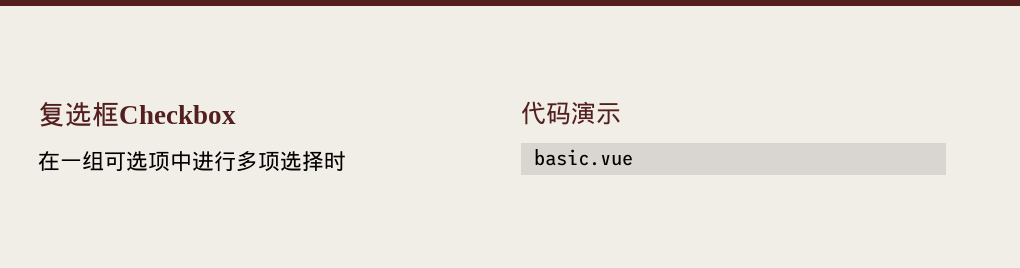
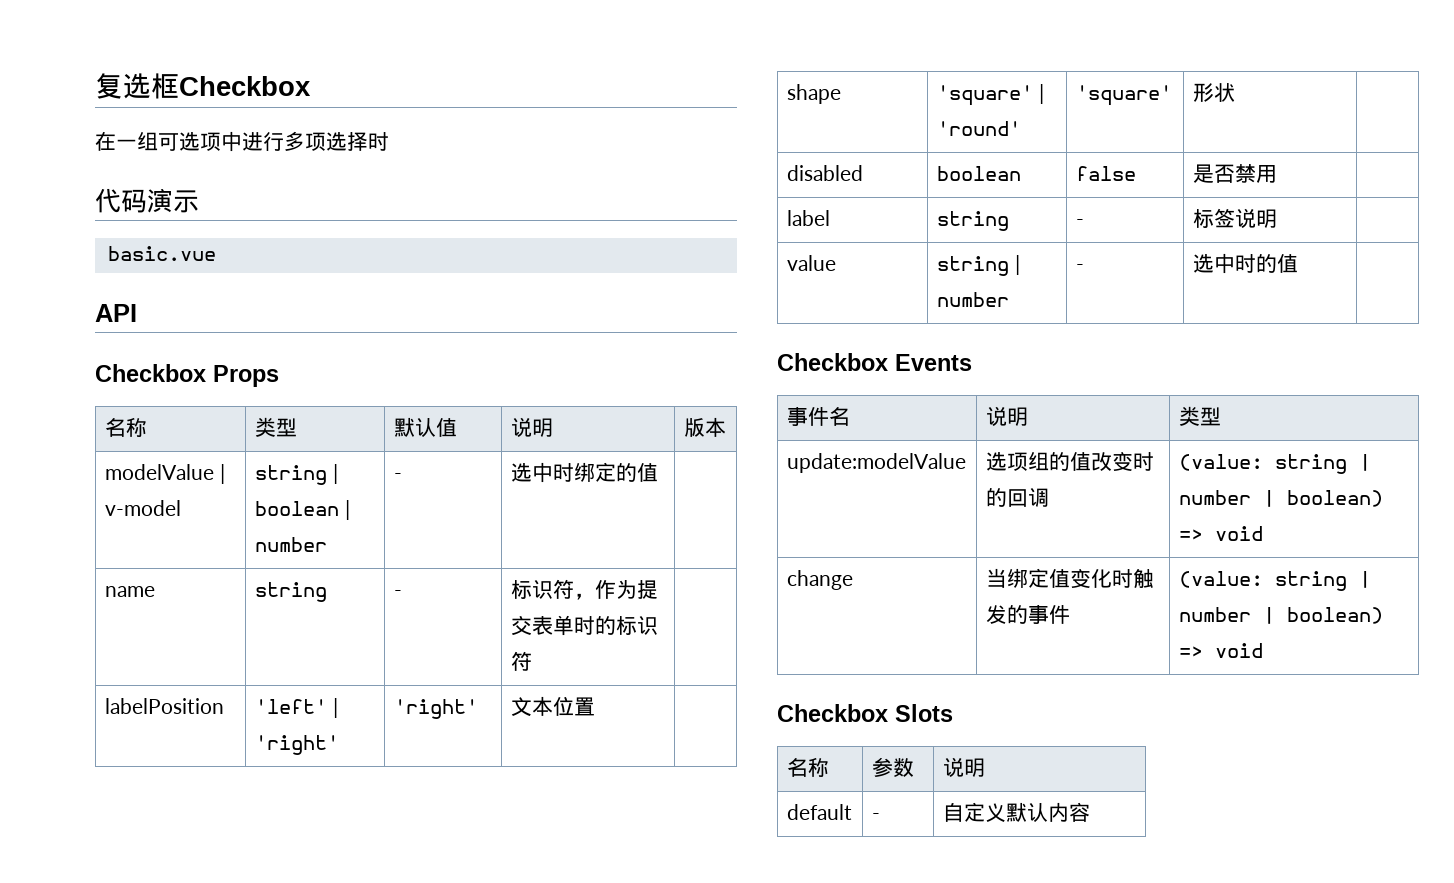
+ API
+ Checkbox Props
+ 名称 | 类型 | 默认值 | 说明 | 版本
+ modelValue | v-model | string | boolean | number | - | 选中时绑定的值 |
+ name | string | - | 标识符，作为提交表单时的标识符 |
+ labelPosition | 'left' | 'right' | 'right' | 文本位置 |
+ shape | 'square' | 'round' | 'square' | 形状 |
+ disabled | boolean | false | 是否禁用 |
+ label | string | - | 标签说明 |
+ value | string | number | - | 选中时的值 |
+ Checkbox Events
+ 事件名 | 说明 | 类型
+ update:modelValue | 选项组的值改变时的回调 | (value: string | number | boolean) => void
+ change | 当绑定值变化时触发的事件 | (value: string | number | boolean) => void
+ Checkbox Slots
+ 名称 | 参数 | 说明
+ default | - | 自定义默认内容

